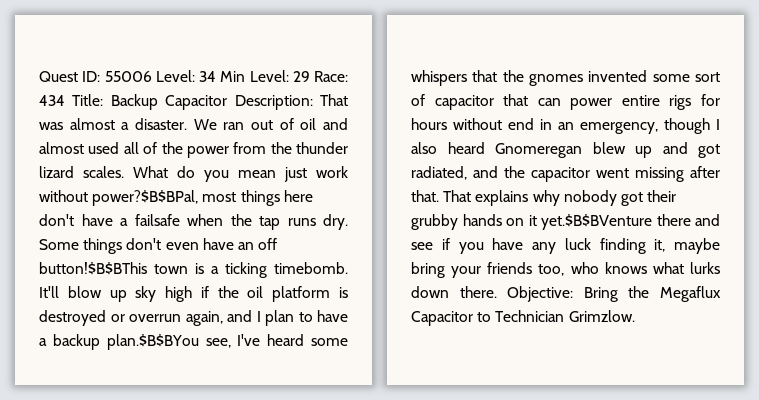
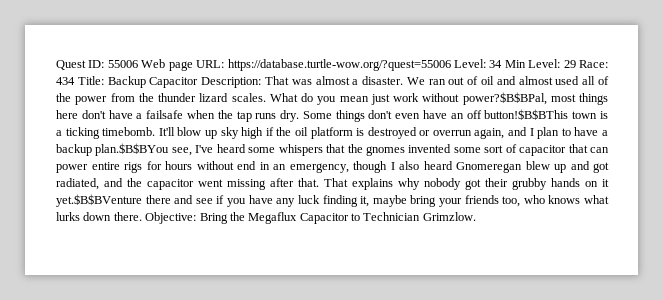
- Quest ID: 55006 Level: 34 Min Level: 29 Race: 434 Title: Backup Capacitor Description: That was almost a disaster.
+ Quest ID: 55006 Web page URL: https://database.turtle-wow.org/?quest=55006 Level: 34 Min Level: 29 Race: 434 Title: Backup Capacitor Description: That was almost a disaster.

